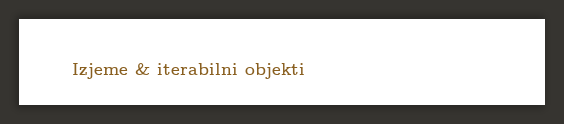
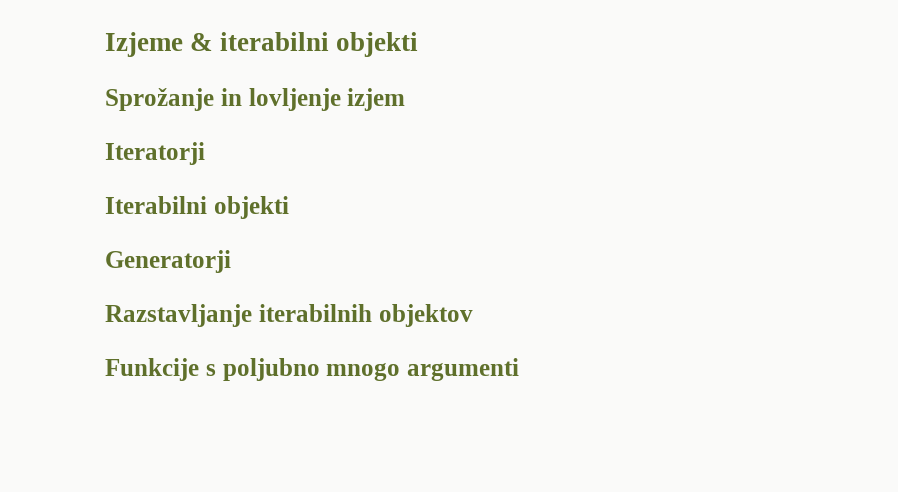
+ Sprožanje in lovljenje izjem
+ Iteratorji
+ Iterabilni objekti
+ Generatorji
+ Razstavljanje iterabilnih objektov
+ Funkcije s poljubno mnogo argumenti

